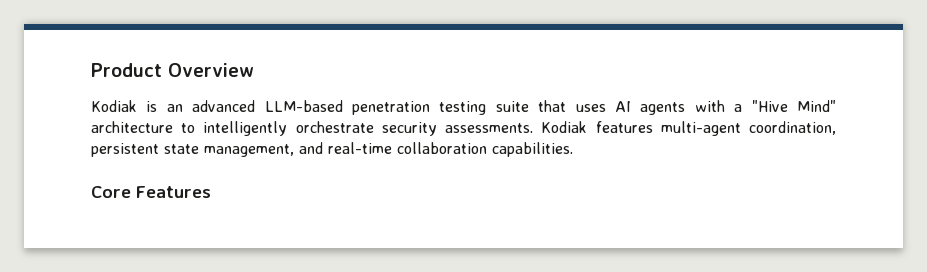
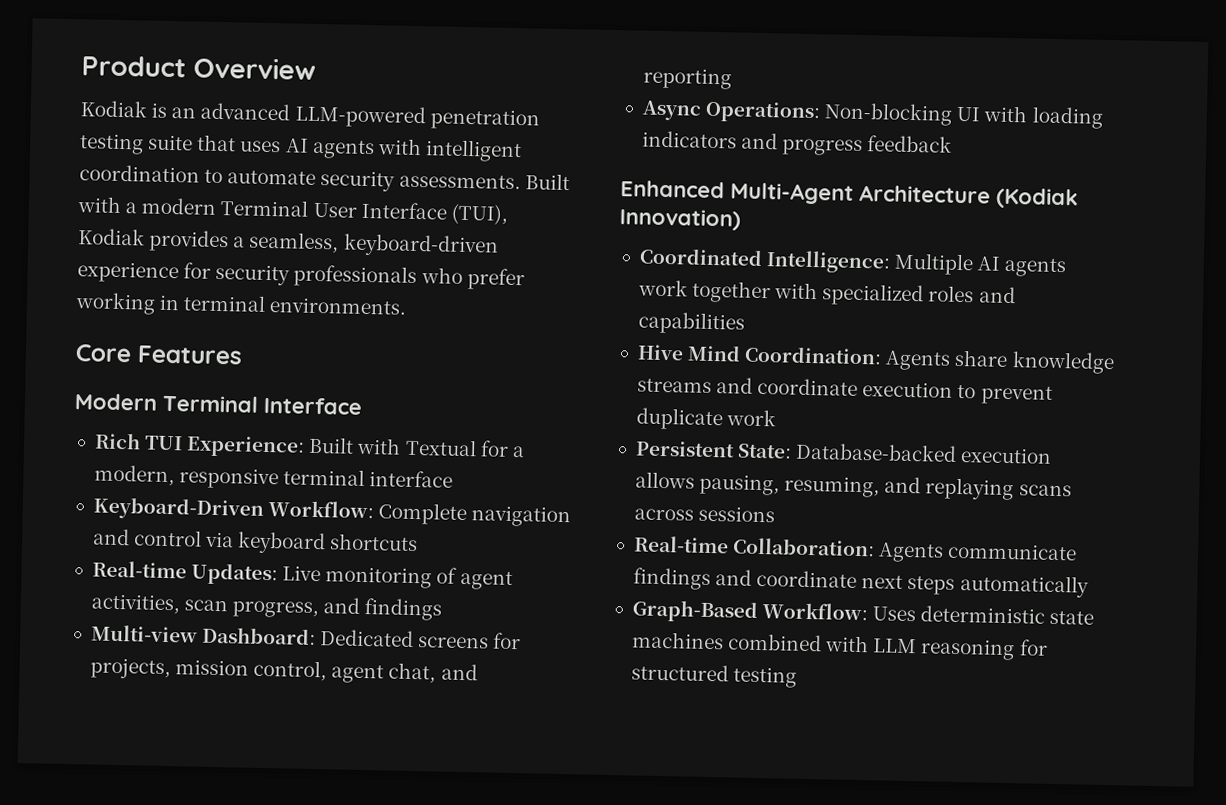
- Kodiak is an advanced LLM-based penetration testing suite that uses AI agents with a "Hive Mind" architecture to intelligently orchestrate security assessments. Kodiak features multi-agent coordination, persistent state management, and real-time collaboration capabilities.
+ Kodiak is an advanced LLM-powered penetration testing suite that uses AI agents with intelligent coordination to automate security assessments. Built with a modern Terminal User Interface (TUI), Kodiak provides a seamless, keyboard-driven experience for security professionals who prefer working in terminal environments.
  Core Features
+ Modern Terminal Interface
+ Rich TUI Experience: Built with Textual for a modern, responsive terminal interface
+ Keyboard-Driven Workflow: Complete navigation and control via keyboard shortcuts
+ Real-time Updates: Live monitoring of agent activities, scan progress, and findings
+ Multi-view Dashboard: Dedicated screens for projects, mission control, agent chat, and reporting
+ Async Operations: Non-blocking UI with loading indicators and progress feedback
+ Enhanced Multi-Agent Architecture (Kodiak Innovation)
+ Coordinated Intelligence: Multiple AI agents work together with specialized roles and capabilities
+ Hive Mind Coordination: Agents share knowledge streams and coordinate execution to prevent duplicate work
+ Persistent State: Database-backed execution allows pausing, resuming, and replaying scans across sessions
+ Real-time Collaboration: Agents communicate findings and coordinate next steps automatically
+ Graph-Based Workflow: Uses deterministic state machines combined with LLM reasoning for structured testing

